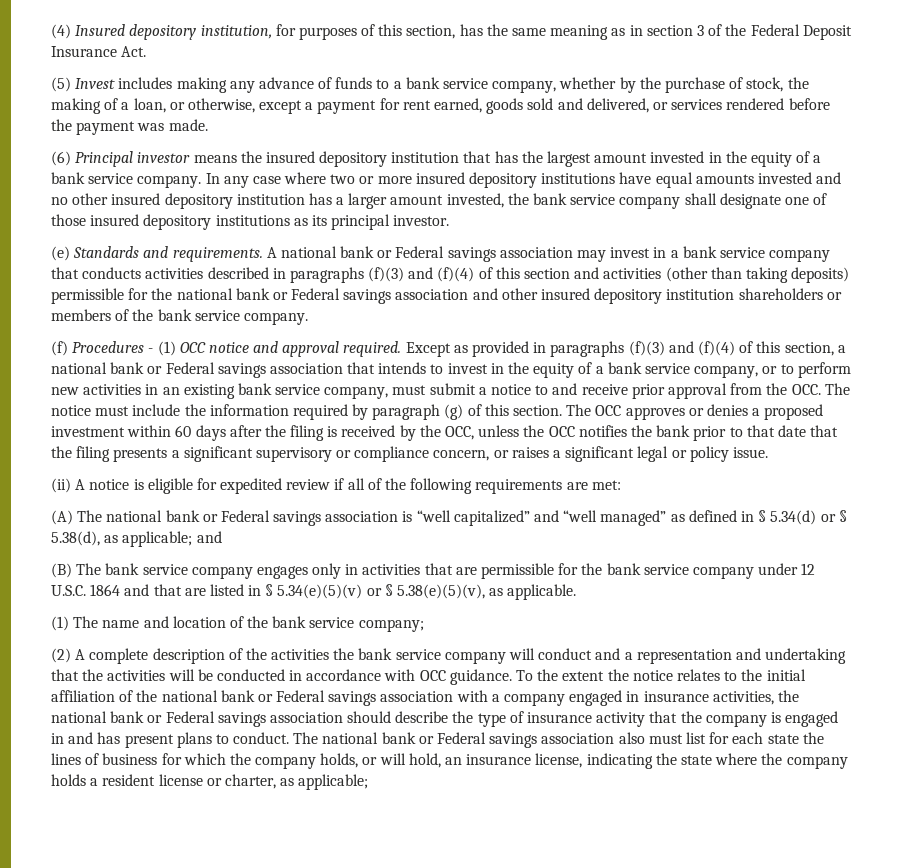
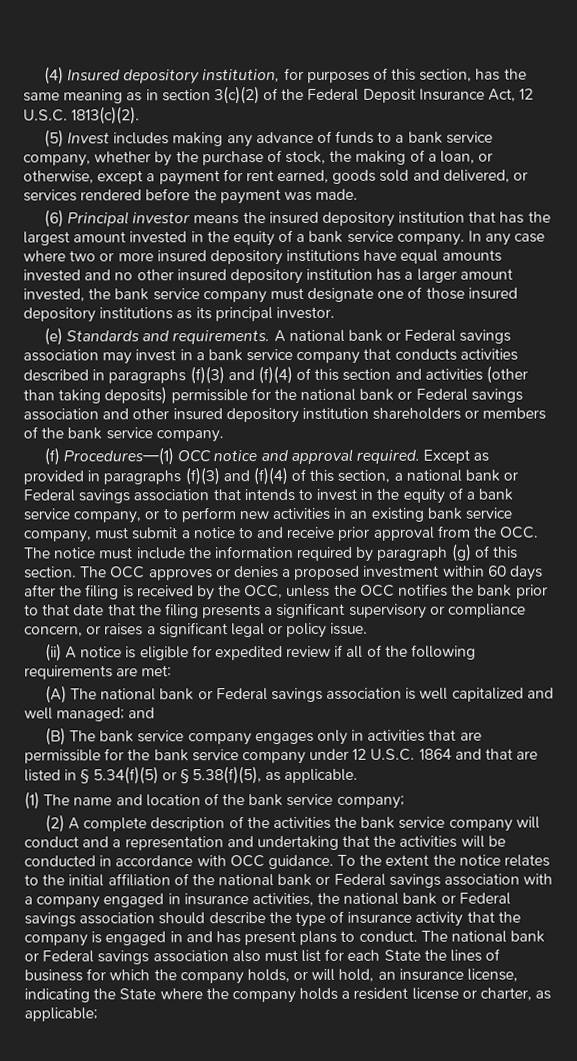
- (4) Insured depository institution, for purposes of this section, has the same meaning as in section 3 of the Federal Deposit Insurance Act.
+ (4) Insured depository institution, for purposes of this section, has the same meaning as in section 3(c)(2) of the Federal Deposit Insurance Act, 12 U.S.C. 1813(c)(2).
- In any case where two or more insured depository institutions have equal amounts invested and no other insured depository institution has a larger amount invested, the bank service company shall designate one of those insured depository institutions as its principal investor.
+ In any case where two or more insured depository institutions have equal amounts invested and no other insured depository institution has a larger amount invested, the bank service company must designate one of those insured depository institutions as its principal investor.
- (f) Procedures - (1) OCC notice and approval required.
+ (f) Procedures—(1) OCC notice and approval required.
- (A) The national bank or Federal savings association is “well capitalized” and “well managed” as defined in § 5.34(d) or § 5.38(d), as applicable; and
+ (A) The national bank or Federal savings association is well capitalized and well managed; and
- (B) The bank service company engages only in activities that are permissible for the bank service company under 12 U.S.C. 1864 and that are listed in § 5.34(e)(5)(v) or § 5.38(e)(5)(v), as applicable.
+ (B) The bank service company engages only in activities that are permissible for the bank service company under 12 U.S.C. 1864 and that are listed in § 5.34(f)(5) or § 5.38(f)(5), as applicable.
- The national bank or Federal savings association also must list for each state the lines of business for which the company holds, or will hold, an insurance license, indicating the state where the company holds a resident license or charter, as applicable;
+ The national bank or Federal savings association also must list for each State the lines of business for which the company holds, or will hold, an insurance license, indicating the State where the company holds a resident license or charter, as applicable;

